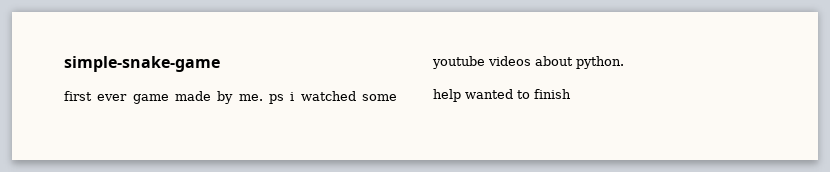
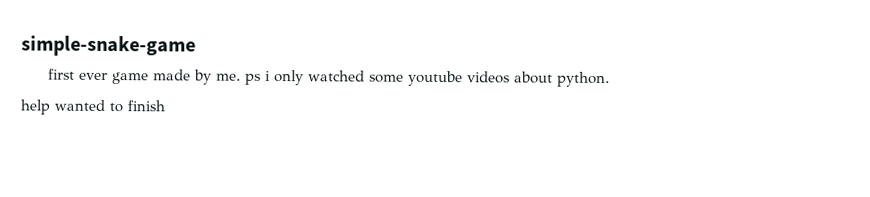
- first ever game made by me. ps i watched some youtube videos about python.
+ first ever game made by me. ps i only watched some youtube videos about python.

